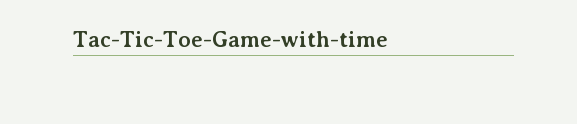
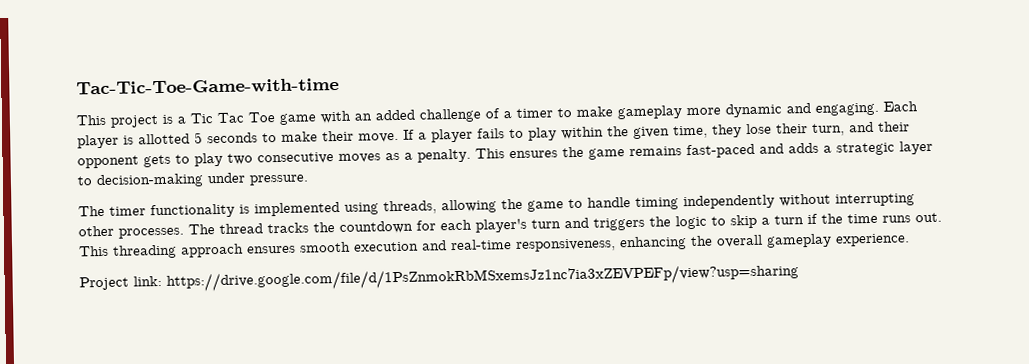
+ This project is a Tic Tac Toe game with an added challenge of a timer to make gameplay more dynamic and engaging. Each player is allotted 5 seconds to make their move. If a player fails to play within the given time, they lose their turn, and their opponent gets to play two consecutive moves as a penalty. This ensures the game remains fast-paced and adds a strategic layer to decision-making under pressure.
+ The timer functionality is implemented using threads, allowing the game to handle timing independently without interrupting other processes. The thread tracks the countdown for each player's turn and triggers the logic to skip a turn if the time runs out. This threading approach ensures smooth execution and real-time responsiveness, enhancing the overall gameplay experience.
+ Project link: https://drive.google.com/file/d/1PsZnmokRbMSxemsJz1nc7ia3xZEVPEFp/view?usp=sharing

